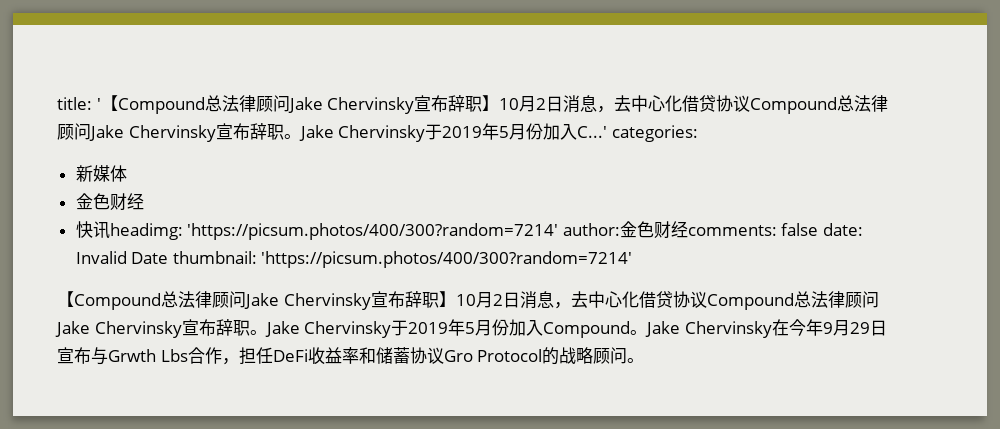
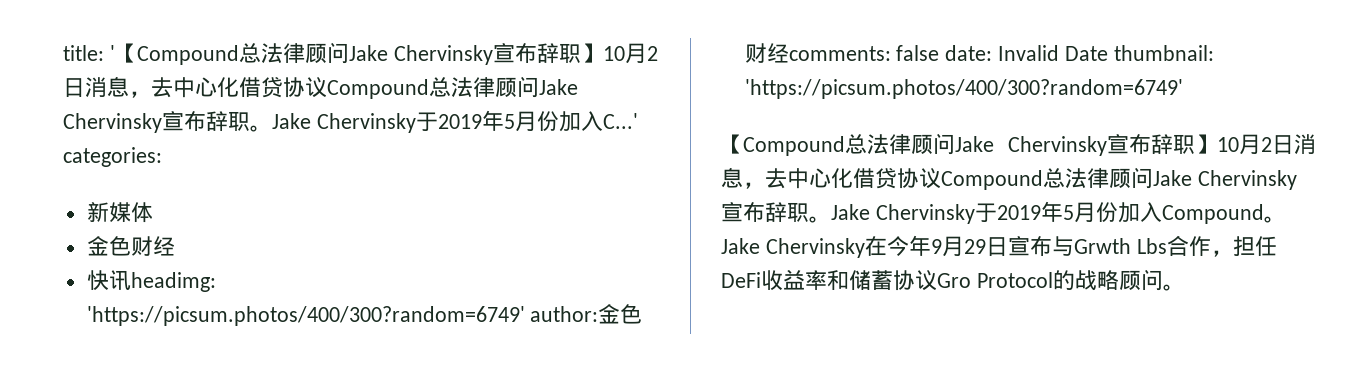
- 快讯headimg: 'https://picsum.photos/400/300?random=7214' author:金色财经comments: false date: Invalid Date thumbnail: 'https://picsum.photos/400/300?random=7214'
+ 快讯headimg: 'https://picsum.photos/400/300?random=6749' author:金色财经comments: false date: Invalid Date thumbnail: 'https://picsum.photos/400/300?random=6749'

